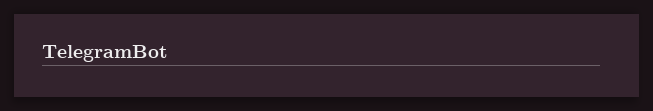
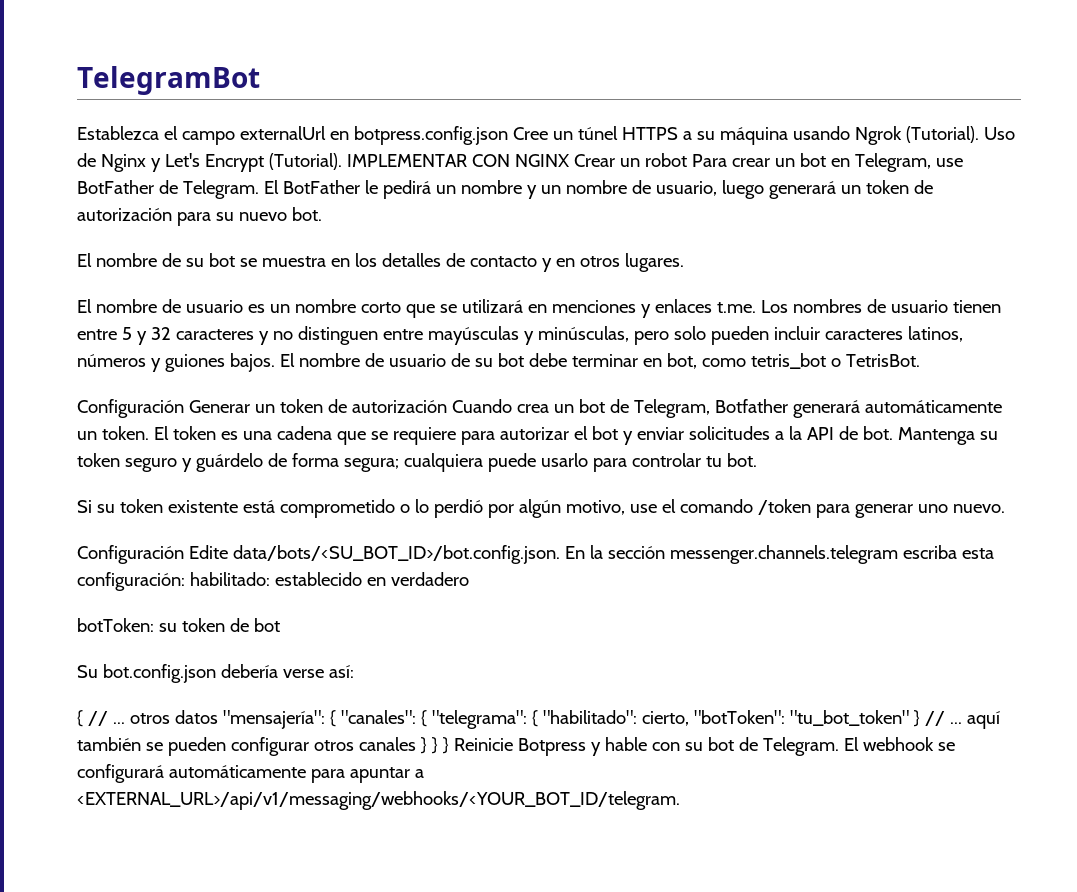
+ Establezca el campo externalUrl en botpress.config.json Cree un túnel HTTPS a su máquina usando Ngrok (Tutorial). Uso de Nginx y Let's Encrypt (Tutorial). IMPLEMENTAR CON NGINX Crear un robot Para crear un bot en Telegram, use BotFather de Telegram. El BotFather le pedirá un nombre y un nombre de usuario, luego generará un token de autorización para su nuevo bot.
+ El nombre de su bot se muestra en los detalles de contacto y en otros lugares.
+ El nombre de usuario es un nombre corto que se utilizará en menciones y enlaces t.me. Los nombres de usuario tienen entre 5 y 32 caracteres y no distinguen entre mayúsculas y minúsculas, pero solo pueden incluir caracteres latinos, números y guiones bajos. El nombre de usuario de su bot debe terminar en bot, como tetris_bot o TetrisBot.
+ Configuración Generar un token de autorización Cuando crea un bot de Telegram, Botfather generará automáticamente un token. El token es una cadena que se requiere para autorizar el bot y enviar solicitudes a la API de bot. Mantenga su token seguro y guárdelo de forma segura; cualquiera puede usarlo para controlar tu bot.
+ Si su token existente está comprometido o lo perdió por algún motivo, use el comando /token para generar uno nuevo.
+ Configuración Edite data/bots/<SU_BOT_ID>/bot.config.json. En la sección messenger.channels.telegram escriba esta configuración: habilitado: establecido en verdadero
+ botToken: su token de bot
+ Su bot.config.json debería verse así:
+ { // ... otros datos "mensajería": { "canales": { "telegrama": { "habilitado": cierto, "botToken": "tu_bot_token" } // ... aquí también se pueden configurar otros canales } } } Reinicie Botpress y hable con su bot de Telegram. El webhook se configurará automáticamente para apuntar a <EXTERNAL_URL>/api/v1/messaging/webhooks/<YOUR_BOT_ID/telegram.

